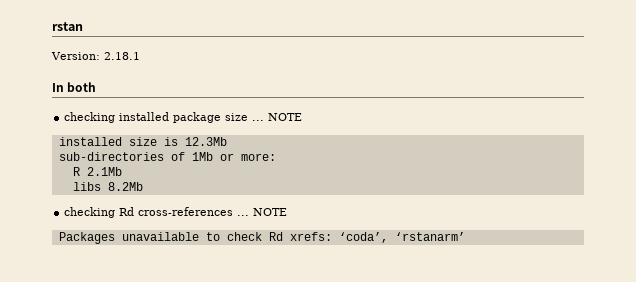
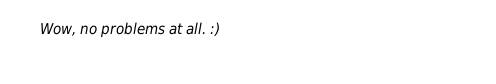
- rstan
- Version: 2.18.1
- In both
- checking installed package size ... NOTE
- installed size is 12.3Mb
- sub-directories of 1Mb or more:
- R 2.1Mb
- libs 8.2Mb
- checking Rd cross-references ... NOTE
- Packages unavailable to check Rd xrefs: ‘coda’, ‘rstanarm’
+ Wow, no problems at all. :)

